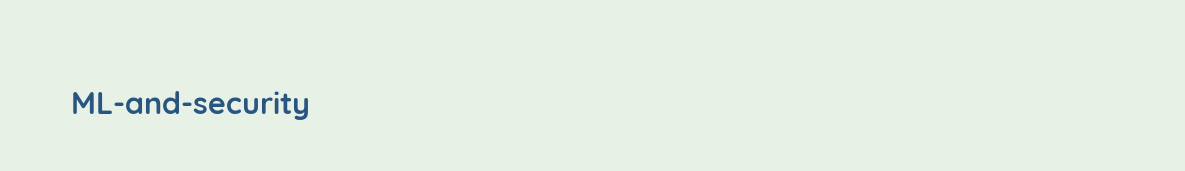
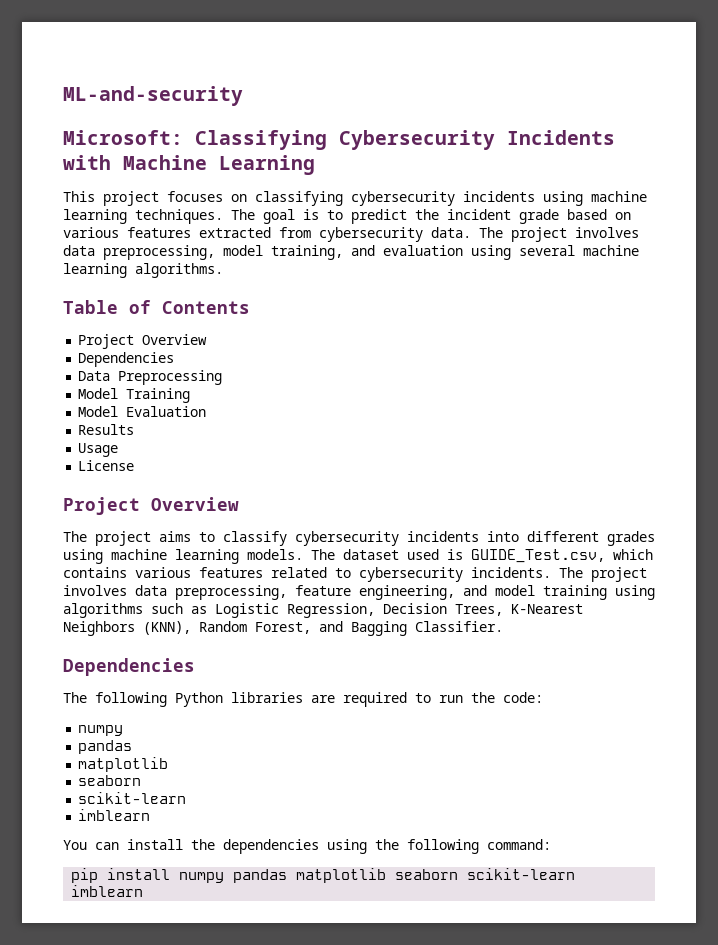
+ Microsoft: Classifying Cybersecurity Incidents with Machine Learning
+ This project focuses on classifying cybersecurity incidents using machine learning techniques. The goal is to predict the incident grade based on various features extracted from cybersecurity data. The project involves data preprocessing, model training, and evaluation using several machine learning algorithms.
+ Table of Contents
+ Project Overview
+ Dependencies
+ Data Preprocessing
+ Model Training
+ Model Evaluation
+ Results
+ Usage
+ License
+ Project Overview
+ The project aims to classify cybersecurity incidents into different grades using machine learning models. The dataset used is GUIDE_Test.csv, which contains various features related to cybersecurity incidents. The project involves data preprocessing, feature engineering, and model training using algorithms such as Logistic Regression, Decision Trees, K-Nearest Neighbors (KNN), Random Forest, and Bagging Classifier.
+ Dependencies
+ The following Python libraries are required to run the code:
+ numpy
+ pandas
+ matplotlib
+ seaborn
+ scikit-learn
+ imblearn
+ You can install the dependencies using the following command:
+ pip install numpy pandas matplotlib seaborn scikit-learn imblearn

